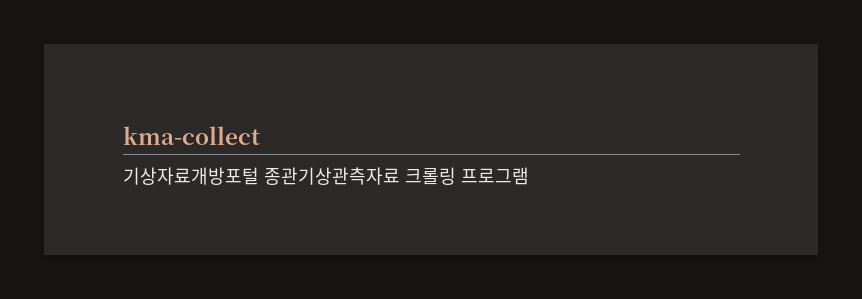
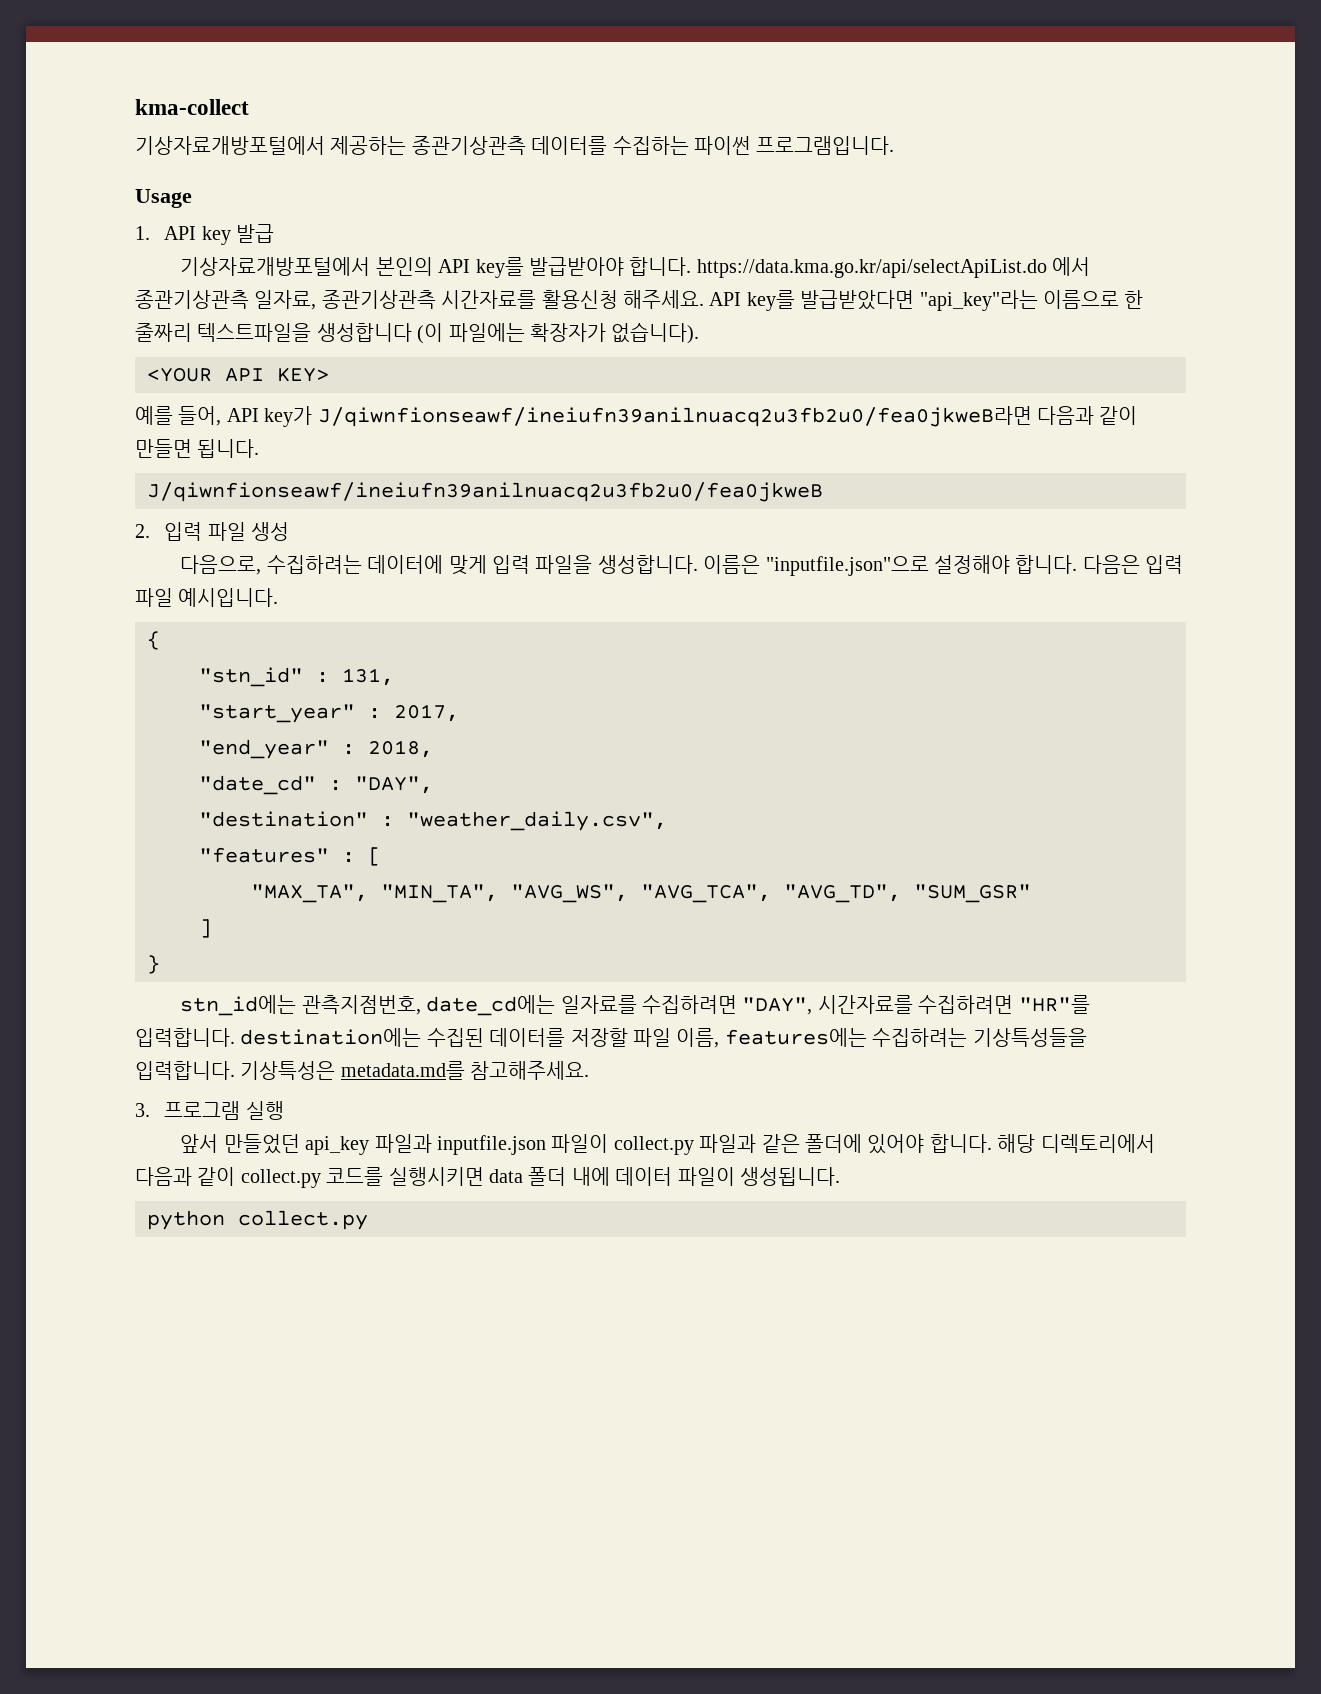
- 기상자료개방포털 종관기상관측자료 크롤링 프로그램
+ 기상자료개방포털에서 제공하는 종관기상관측 데이터를 수집하는 파이썬 프로그램입니다.
+ Usage
+ 1. API key 발급
+ 기상자료개방포털에서 본인의 API key를 발급받아야 합니다. https://data.kma.go.kr/api/selectApiList.do 에서 종관기상관측 일자료, 종관기상관측 시간자료를 활용신청 해주세요. API key를 발급받았다면 "api_key"라는 이름으로 한 줄짜리 텍스트파일을 생성합니다 (이 파일에는 확장자가 없습니다).
+ <YOUR API KEY>
+ 예를 들어, API key가 J/qiwnfionseawf/ineiufn39anilnuacq2u3fb2u0/fea0jkweB라면 다음과 같이 만들면 됩니다.
+ J/qiwnfionseawf/ineiufn39anilnuacq2u3fb2u0/fea0jkweB
+ 2. 입력 파일 생성
+ 다음으로, 수집하려는 데이터에 맞게 입력 파일을 생성합니다. 이름은 "inputfile.json"으로 설정해야 합니다. 다음은 입력 파일 예시입니다.
+ {
+ "stn_id" : 131,
+ "start_year" : 2017,
+ "end_year" : 2018,
+ "date_cd" : "DAY",
+ "destination" : "weather_daily.csv",
+ "features" : [
+ "MAX_TA", "MIN_TA", "AVG_WS", "AVG_TCA", "AVG_TD", "SUM_GSR"
+ ]
+ }
+ stn_id에는 관측지점번호, date_cd에는 일자료를 수집하려면 "DAY", 시간자료를 수집하려면 "HR"를 입력합니다. destination에는 수집된 데이터를 저장할 파일 이름, features에는 수집하려는 기상특성들을 입력합니다. 기상특성은 metadata.md를 참고해주세요.
+ 3. 프로그램 실행
+ 앞서 만들었던 api_key 파일과 inputfile.json 파일이 collect.py 파일과 같은 폴더에 있어야 합니다. 해당 디렉토리에서 다음과 같이 collect.py 코드를 실행시키면 data 폴더 내에 데이터 파일이 생성됩니다.
+ python collect.py

